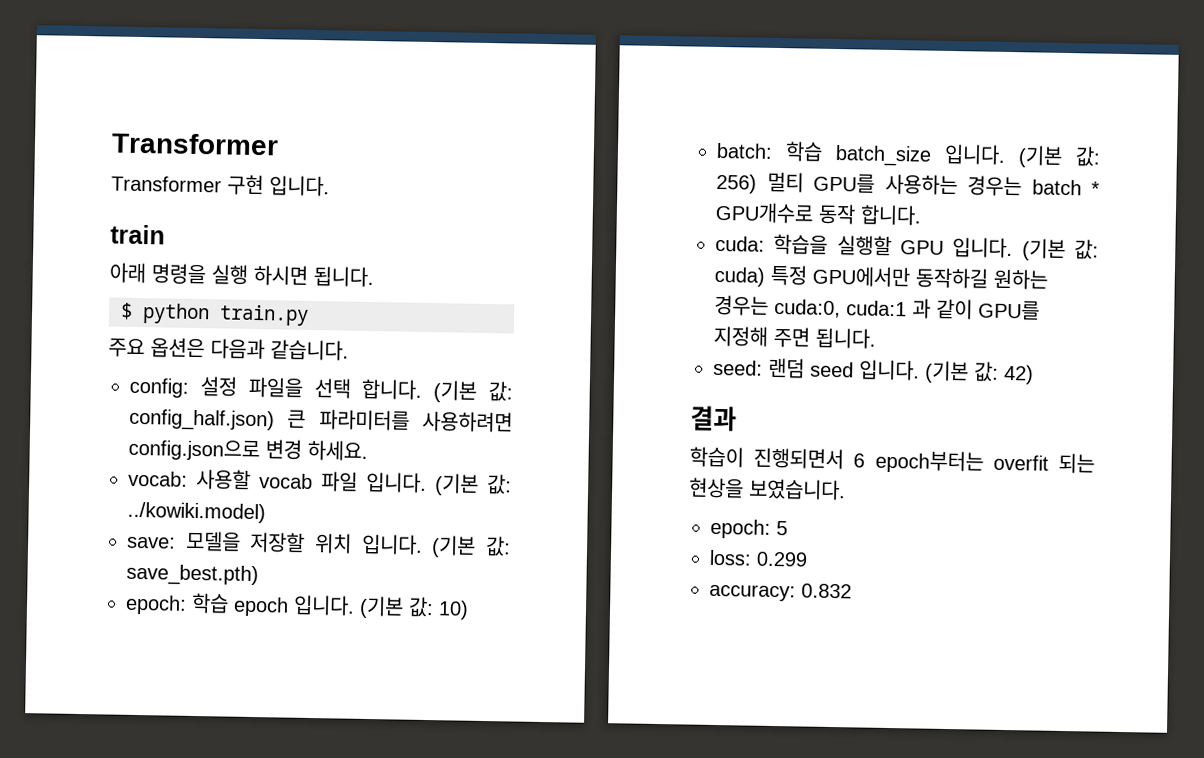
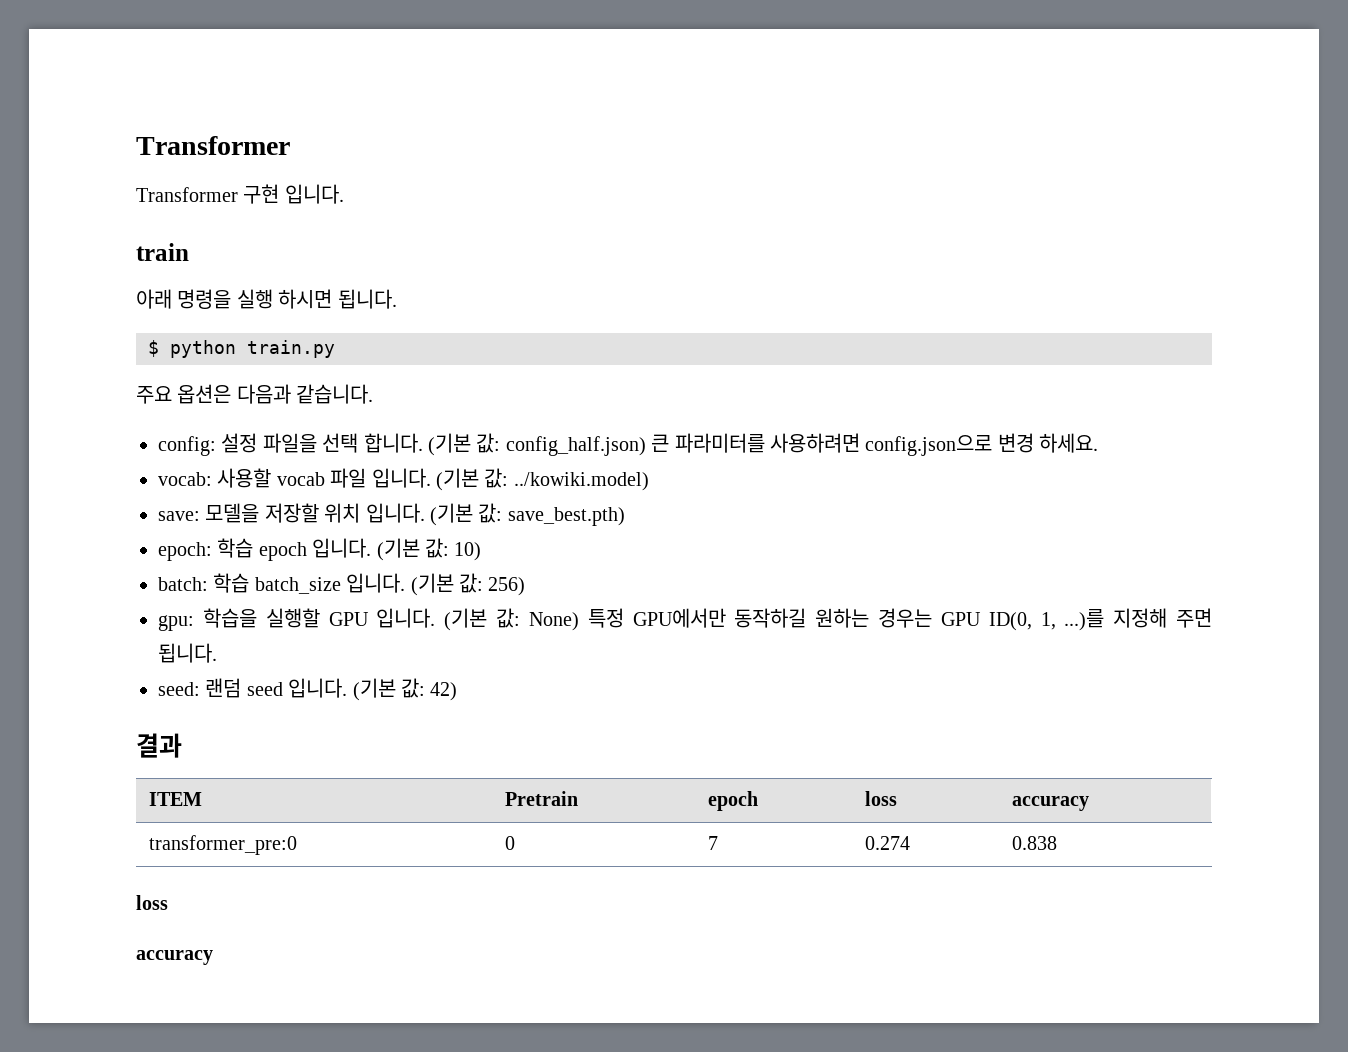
- (기본 값: 256) 멀티 GPU를 사용하는 경우는 batch * GPU개수로 동작 합니다.
- cuda: 학습을 실행할 GPU 입니다.
+ (기본 값: 256)
+ gpu: 학습을 실행할 GPU 입니다.
- (기본 값: cuda) 특정 GPU에서만 동작하길 원하는 경우는 cuda:0, cuda:1 과 같이 GPU를 지정해 주면 됩니다.
+ (기본 값: None) 특정 GPU에서만 동작하길 원하는 경우는 GPU ID(0, 1, ...)를 지정해 주면 됩니다.
- 학습이 진행되면서 6 epoch부터는 overfit 되는 현상을 보였습니다.
- epoch: 5
- loss: 0.299
- accuracy: 0.832
+ ITEM | Pretrain | epoch | loss | accuracy
+ transformer_pre:0 | 0 | 7 | 0.274 | 0.838
+ loss
+ accuracy

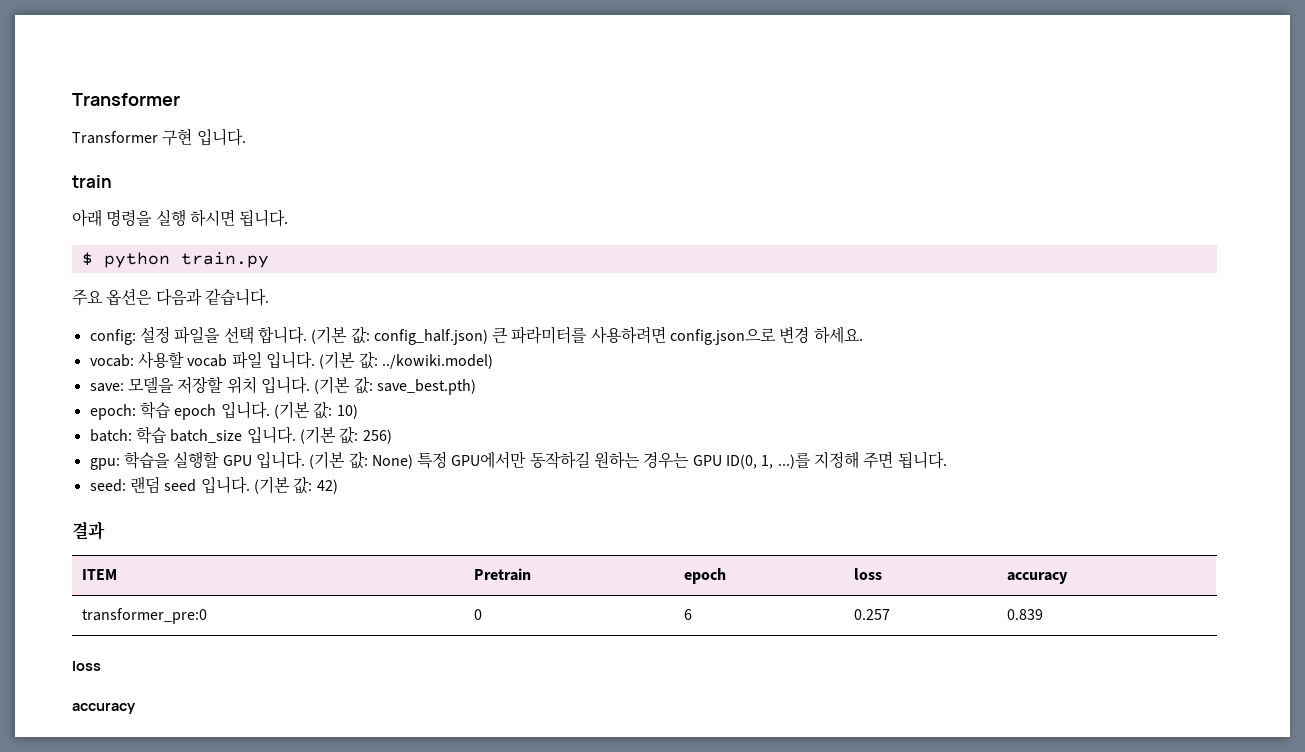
- transformer_pre:0 | 0 | 7 | 0.274 | 0.838
+ transformer_pre:0 | 0 | 6 | 0.257 | 0.839

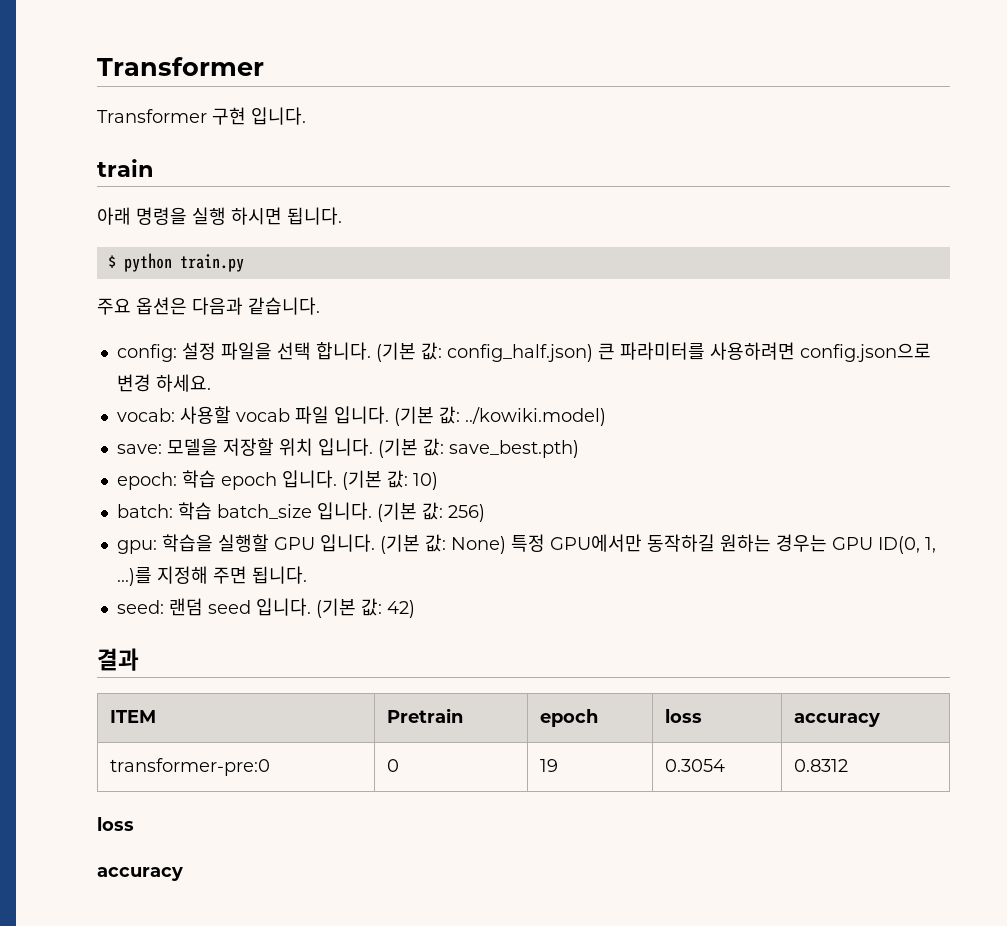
- transformer_pre:0 | 0 | 6 | 0.257 | 0.839
+ transformer-pre:0 | 0 | 19 | 0.3054 | 0.8312

